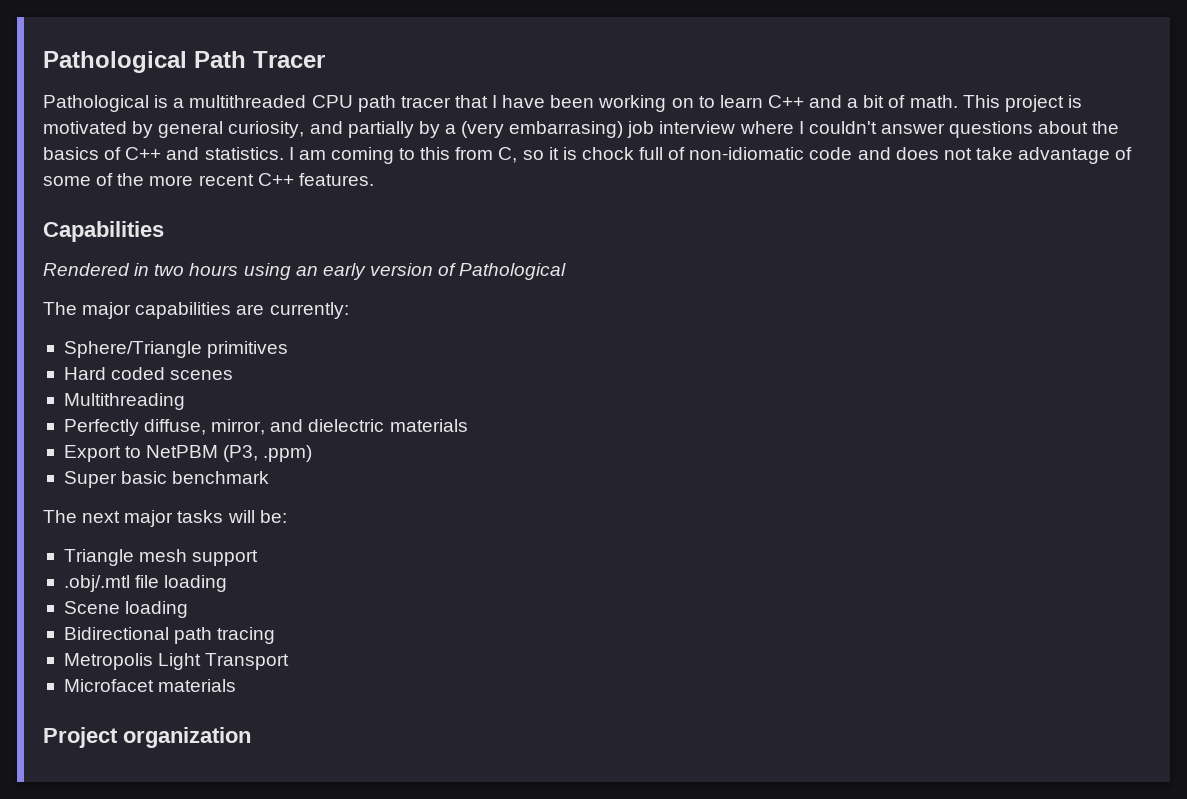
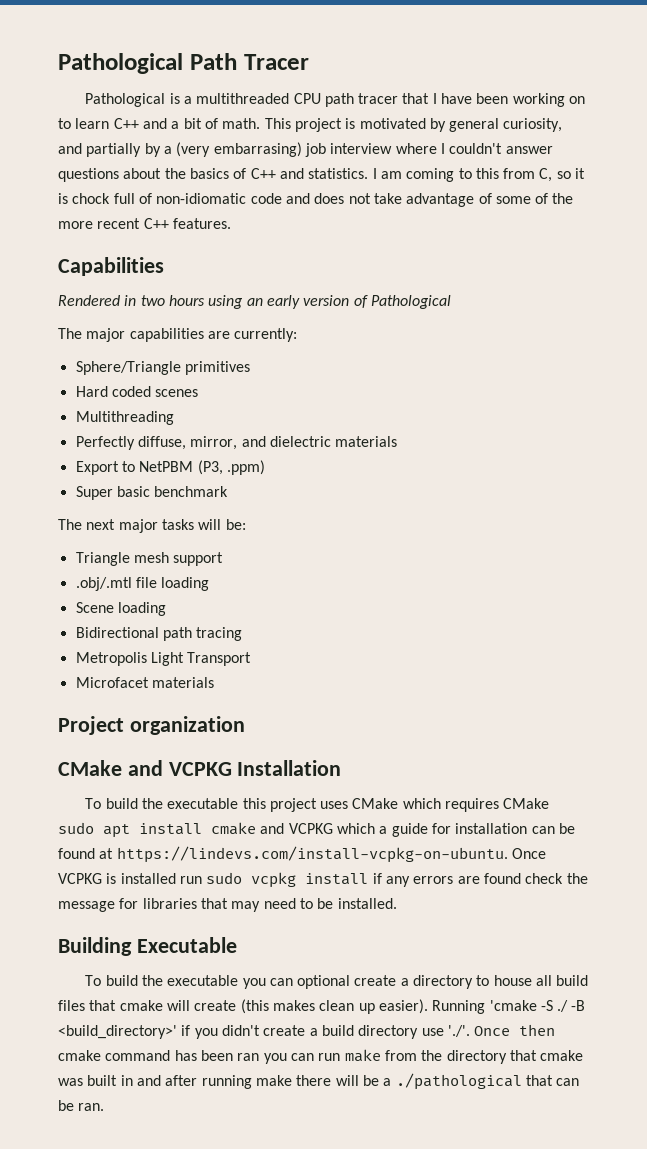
+ CMake and VCPKG Installation
+ To build the executable this project uses CMake which requires CMake sudo apt install cmake and VCPKG which a guide for installation can be found at https://lindevs.com/install-vcpkg-on-ubuntu. Once VCPKG is installed run sudo vcpkg install if any errors are found check the message for libraries that may need to be installed.
+ Building Executable
+ To build the executable you can optional create a directory to house all build files that cmake will create (this makes clean up easier). Running 'cmake -S ./ -B <build_directory>' if you didn't create a build directory use './'. Once then cmake command has been ran you can run make from the directory that cmake was built in and after running make there will be a ./pathological that can be ran.

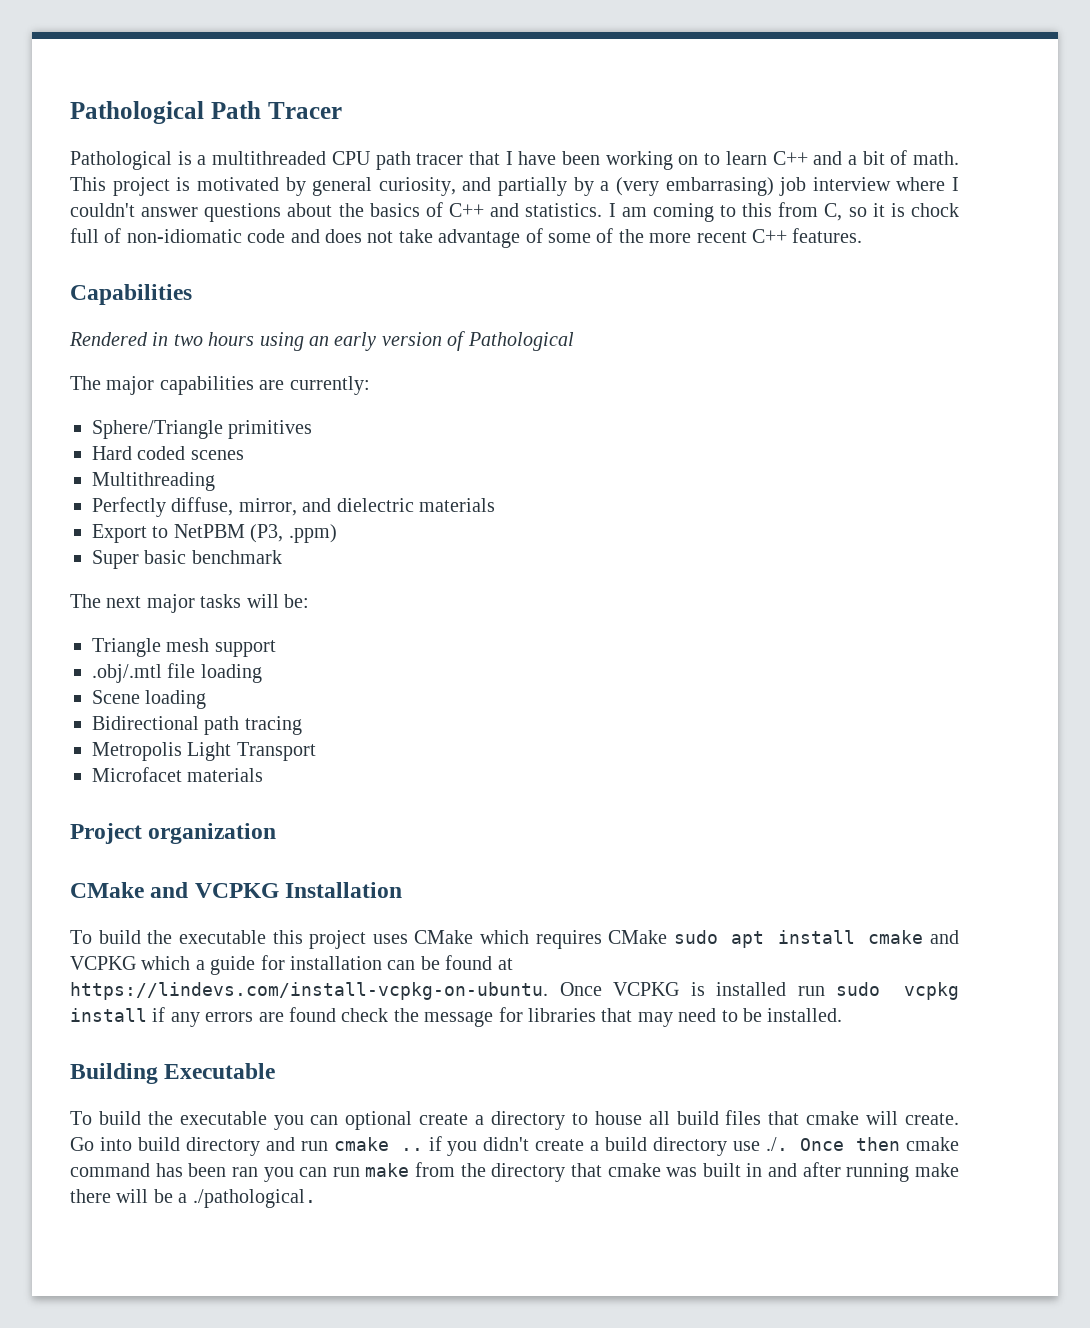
- To build the executable you can optional create a directory to house all build files that cmake will create (this makes clean up easier). Running 'cmake -S ./ -B <build_directory>' if you didn't create a build directory use './'. Once then cmake command has been ran you can run make from the directory that cmake was built in and after running make there will be a ./pathological that can be ran.
+ To build the executable you can optional create a directory to house all build files that cmake will create. Go into build directory and run cmake .. if you didn't create a build directory use ./. Once then cmake command has been ran you can run make from the directory that cmake was built in and after running make there will be a ./pathological.

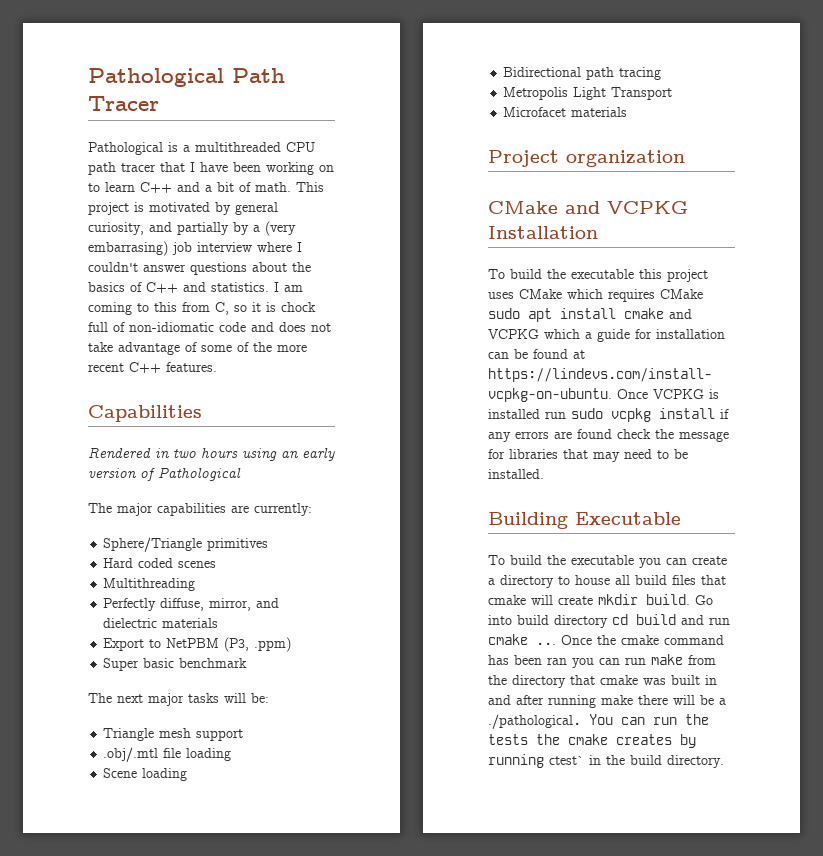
- To build the executable you can optional create a directory to house all build files that cmake will create.
+ To build the executable you can create a directory to house all build files that cmake will create mkdir build.
- Go into build directory and run cmake .. if you didn't create a build directory use ./. Once then cmake command has been ran you can run make from the directory that cmake was built in and after running make there will be a ./pathological.
+ Go into build directory cd build and run cmake ... Once the cmake command has been ran you can run make from the directory that cmake was built in and after running make there will be a ./pathological. You can run the tests the cmake creates by running ctest` in the build directory.

